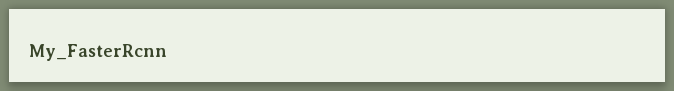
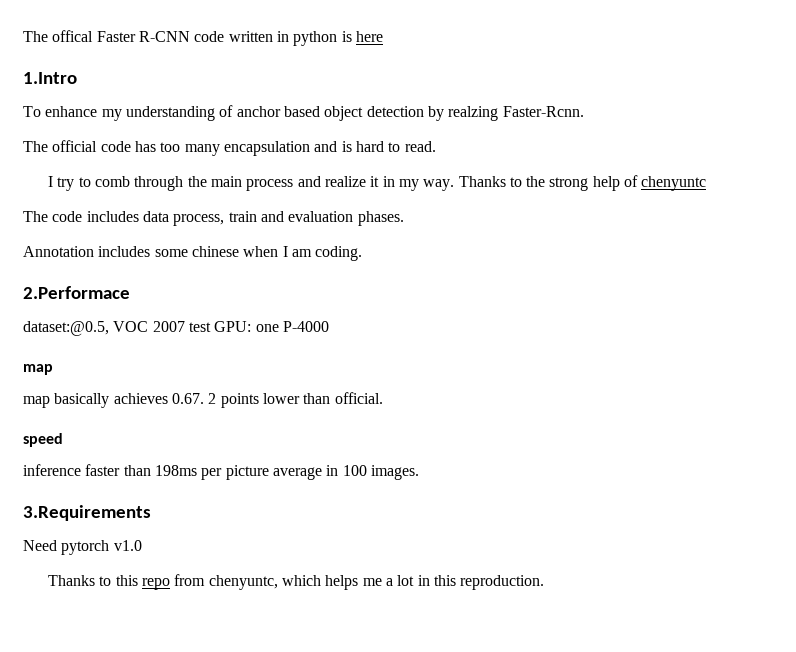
- My_FasterRcnn
+ The offical Faster R-CNN code written in python is here
+ 1.Intro
+ To enhance my understanding of anchor based object detection by realzing Faster-Rcnn.
+ The official code has too many encapsulation and is hard to read.
+ I try to comb through the main process and realize it in my way. Thanks to the strong help of chenyuntc
+ The code includes data process, train and evaluation phases.
+ Annotation includes some chinese when I am coding.
+ 2.Performace
+ dataset:@0.5, VOC 2007 test GPU: one P-4000
+ map
+ map basically achieves 0.67. 2 points lower than official.
+ speed
+ inference faster than 198ms per picture average in 100 images.
+ 3.Requirements
+ Need pytorch v1.0
+ Thanks to this repo from chenyuntc, which helps me a lot in this reproduction.

